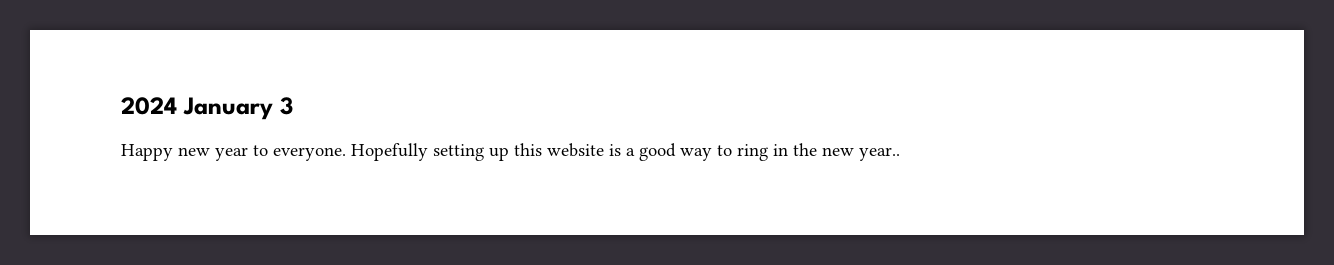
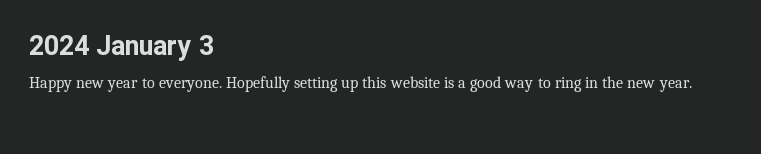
- Hopefully setting up this website is a good way to ring in the new year..
+ Hopefully setting up this website is a good way to ring in the new year.

